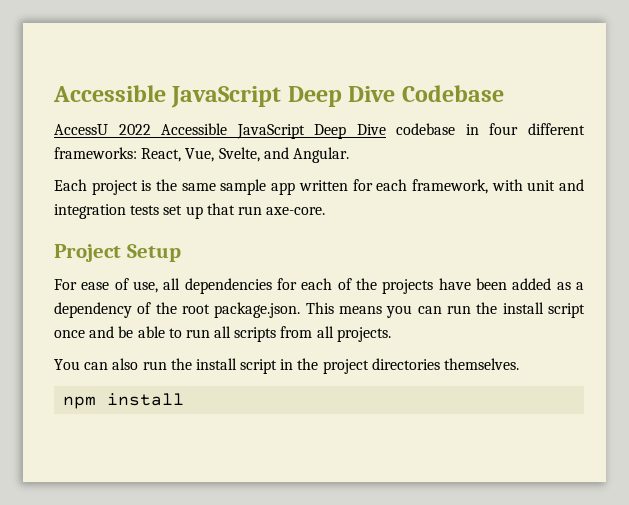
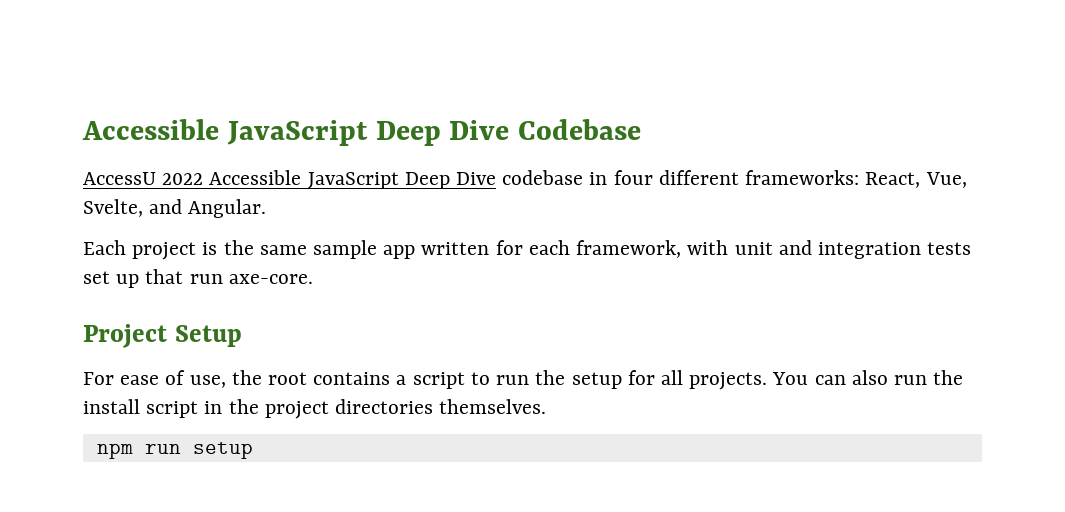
- For ease of use, all dependencies for each of the projects have been added as a dependency of the root package.json. This means you can run the install script once and be able to run all scripts from all projects.
- You can also run the install script in the project directories themselves.
+ For ease of use, the root contains a script to run the setup for all projects. You can also run the install script in the project directories themselves.
- npm install
+ npm run setup

